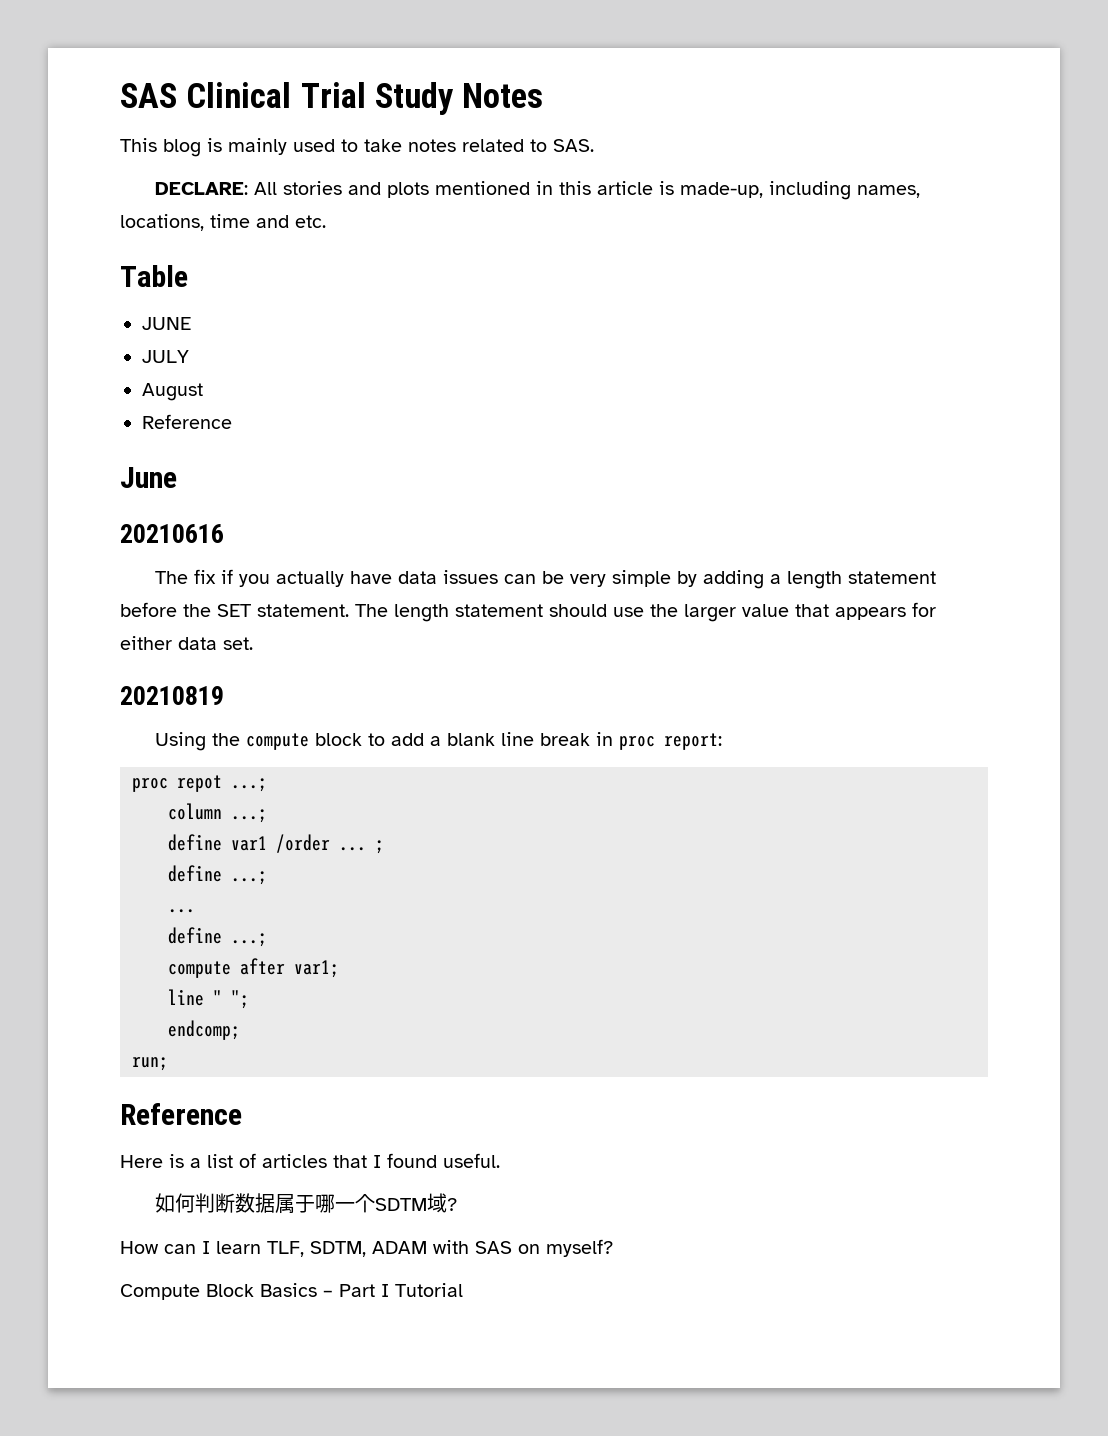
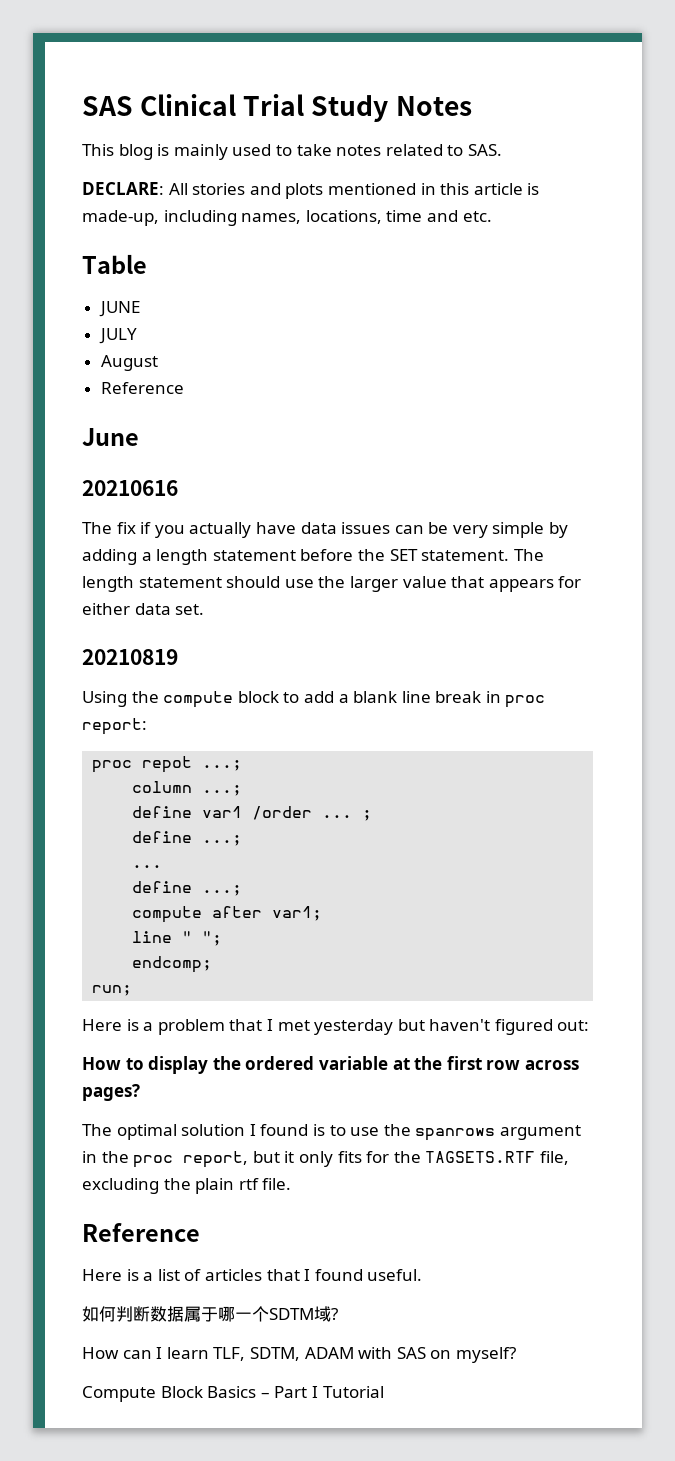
+ Here is a problem that I met yesterday but haven't figured out:
+ How to display the ordered variable at the first row across pages?
+ The optimal solution I found is to use the spanrows argument in the proc report, but it only fits for the TAGSETS.RTF file, excluding the plain rtf file.

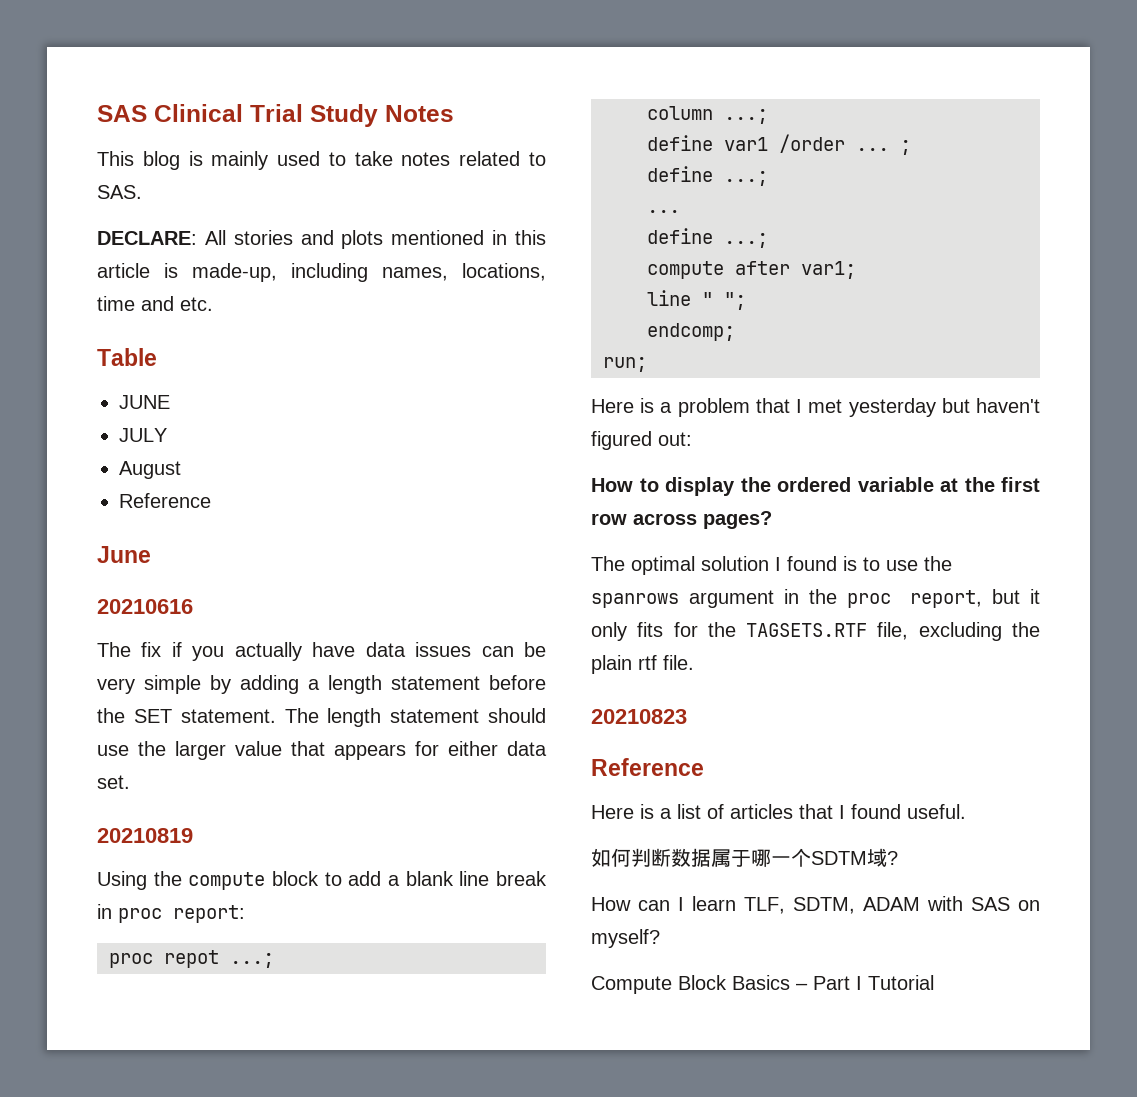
+ 20210823

